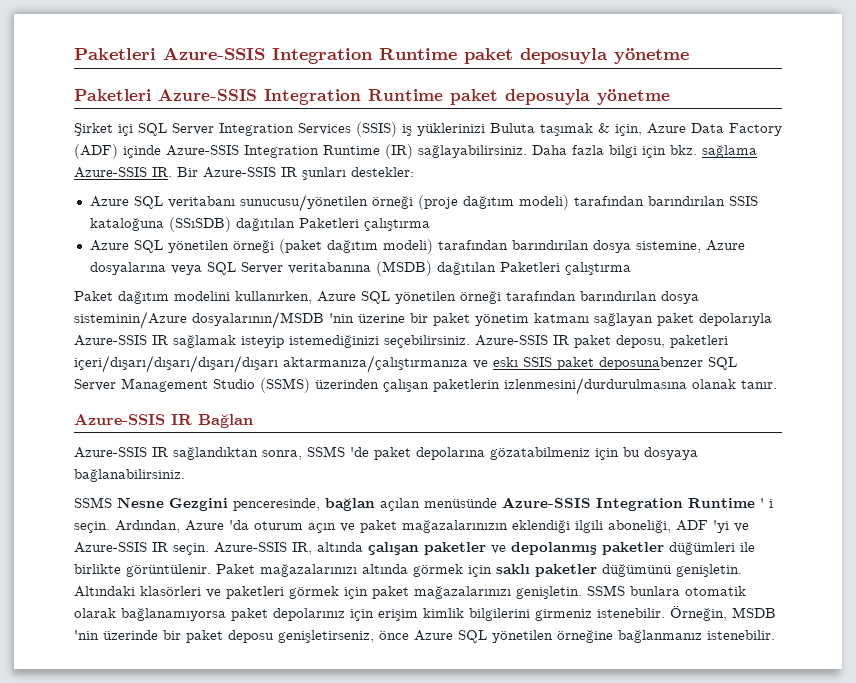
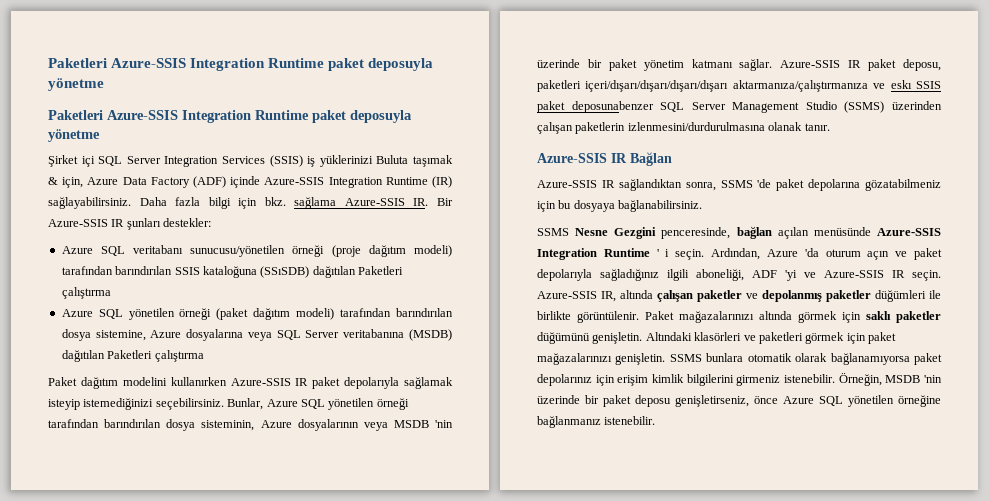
- Paket dağıtım modelini kullanırken, Azure SQL yönetilen örneği tarafından barındırılan dosya sisteminin/Azure dosyalarının/MSDB 'nin üzerine bir paket yönetim katmanı sağlayan paket depolarıyla Azure-SSIS IR sağlamak isteyip istemediğinizi seçebilirsiniz.
+ Paket dağıtım modelini kullanırken Azure-SSIS IR paket depolarıyla sağlamak isteyip istemediğinizi seçebilirsiniz. Bunlar, Azure SQL yönetilen örneği tarafından barındırılan dosya sisteminin, Azure dosyalarının veya MSDB 'nin üzerinde bir paket yönetim katmanı sağlar.
- Ardından, Azure 'da oturum açın ve paket mağazalarınızın eklendiği ilgili aboneliği, ADF 'yi ve Azure-SSIS IR seçin.
+ Ardından, Azure 'da oturum açın ve paket depolarıyla sağladığınız ilgili aboneliği, ADF 'yi ve Azure-SSIS IR seçin.

